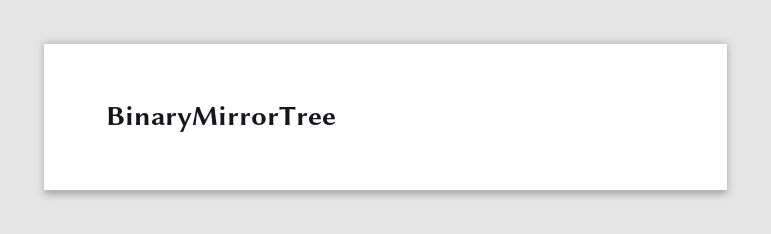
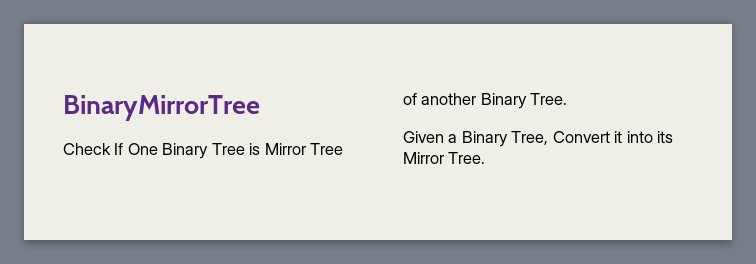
+ Check If One Binary Tree is Mirror Tree of another Binary Tree.
+ Given a Binary Tree, Convert it into its Mirror Tree.

